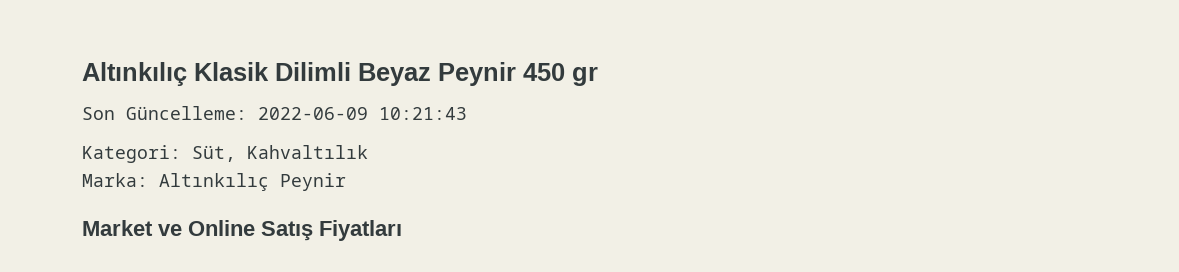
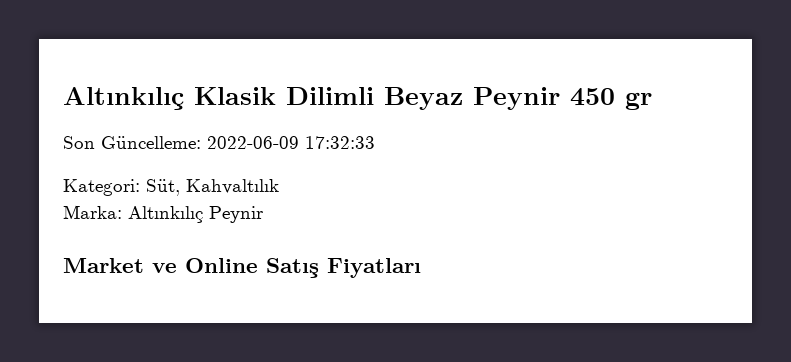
- Son Güncelleme: 2022-06-09 10:21:43
+ Son Güncelleme: 2022-06-09 17:32:33

